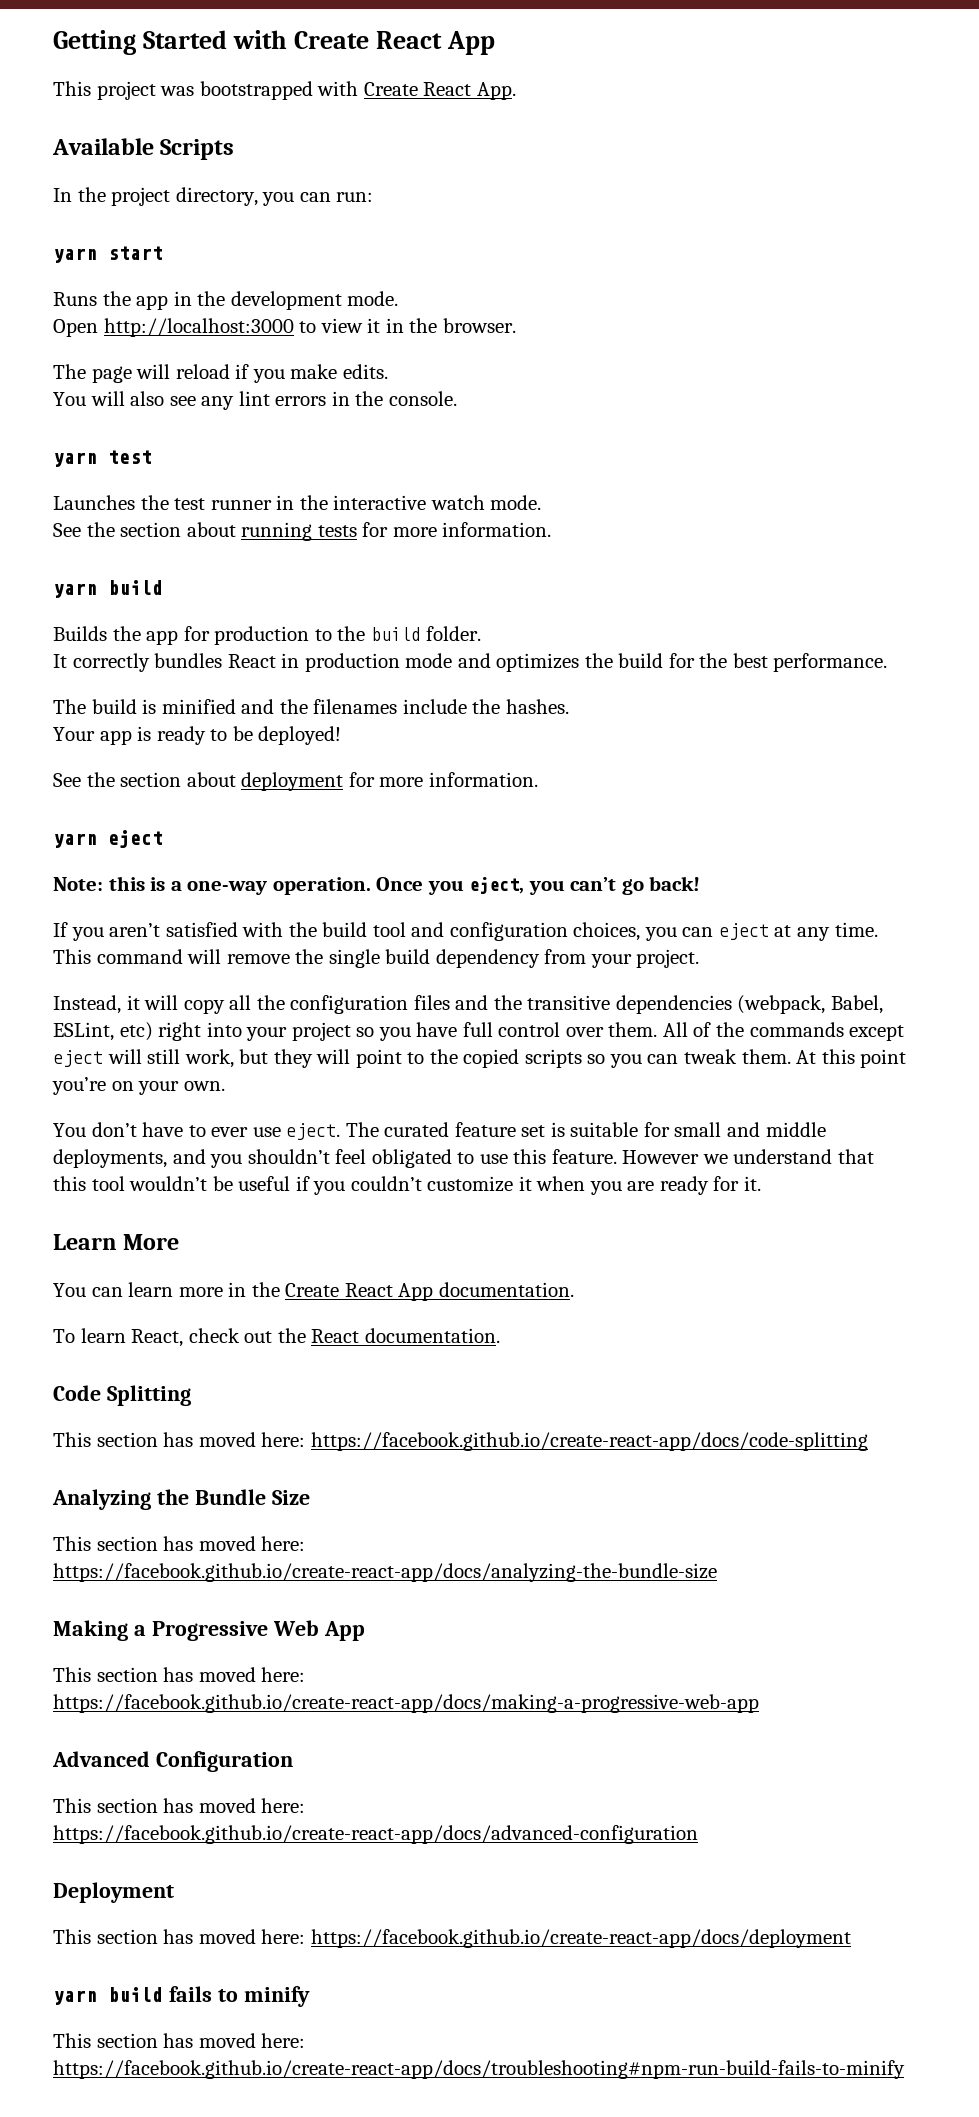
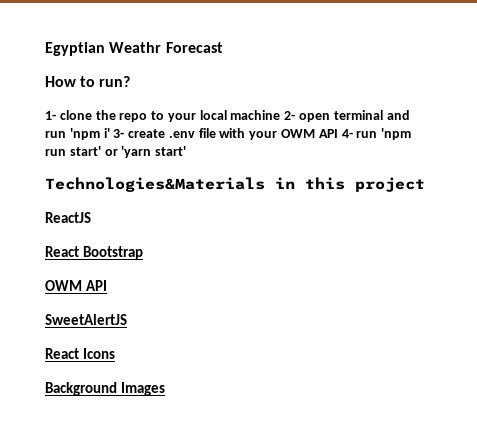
- Getting Started with Create React App
- This project was bootstrapped with Create React App.
- Available Scripts
- In the project directory, you can run:
- yarn start
- Runs the app in the development mode.
- Open http://localhost:3000 to view it in the browser.
- The page will reload if you make edits.
- You will also see any lint errors in the console.
- yarn test
- Launches the test runner in the interactive watch mode.
- See the section about running tests for more information.
- yarn build
- Builds the app for production to the build folder.
- It correctly bundles React in production mode and optimizes the build for the best performance.
- The build is minified and the filenames include the hashes.
- Your app is ready to be deployed!
- See the section about deployment for more information.
- yarn eject
- Note: this is a one-way operation. Once you eject, you can’t go back!
- If you aren’t satisfied with the build tool and configuration choices, you can eject at any time. This command will remove the single build dependency from your project.
- Instead, it will copy all the configuration files and the transitive dependencies (webpack, Babel, ESLint, etc) right into your project so you have full control over them. All of the commands except eject will still work, but they will point to the copied scripts so you can tweak them. At this point you’re on your own.
- You don’t have to ever use eject. The curated feature set is suitable for small and middle deployments, and you shouldn’t feel obligated to use this feature. However we understand that this tool wouldn’t be useful if you couldn’t customize it when you are ready for it.
- Learn More
- You can learn more in the Create React App documentation.
- To learn React, check out the React documentation.
- Code Splitting
- This section has moved here: https://facebook.github.io/create-react-app/docs/code-splitting
- Analyzing the Bundle Size
- This section has moved here: https://facebook.github.io/create-react-app/docs/analyzing-the-bundle-size
- Making a Progressive Web App
- This section has moved here: https://facebook.github.io/create-react-app/docs/making-a-progressive-web-app
- Advanced Configuration
- This section has moved here: https://facebook.github.io/create-react-app/docs/advanced-configuration
- Deployment
- This section has moved here: https://facebook.github.io/create-react-app/docs/deployment
- yarn build fails to minify
- This section has moved here: https://facebook.github.io/create-react-app/docs/troubleshooting#npm-run-build-fails-to-minify
+ Egyptian Weathr Forecast
+ How to run?
+ 1- clone the repo to your local machine 2- open terminal and run 'npm i' 3- create .env file with your OWM API 4- run 'npm run start' or 'yarn start'
+ Technologies&Materials in this project
+ ReactJS
+ React Bootstrap
+ OWM API
+ SweetAlertJS
+ React Icons
+ Background Images

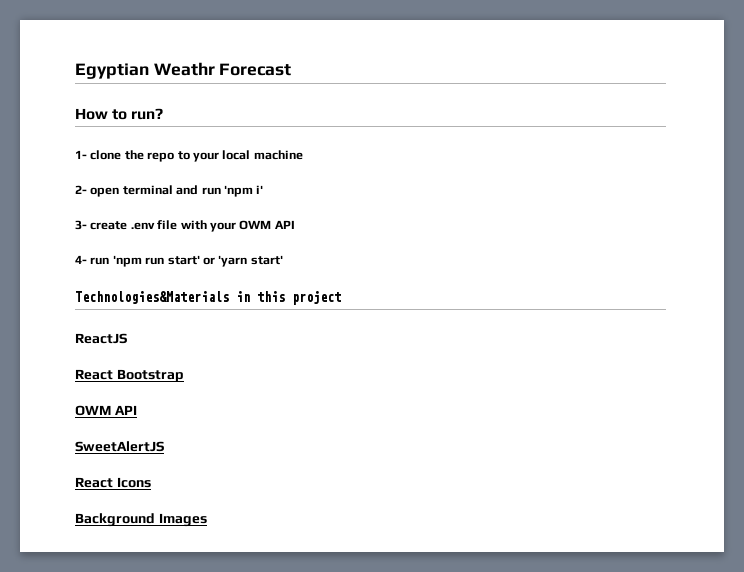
- 1- clone the repo to your local machine 2- open terminal and run 'npm i' 3- create .env file with your OWM API 4- run 'npm run start' or 'yarn start'
+ 1- clone the repo to your local machine
+ 2- open terminal and run 'npm i'
+ 3- create .env file with your OWM API
+ 4- run 'npm run start' or 'yarn start'

